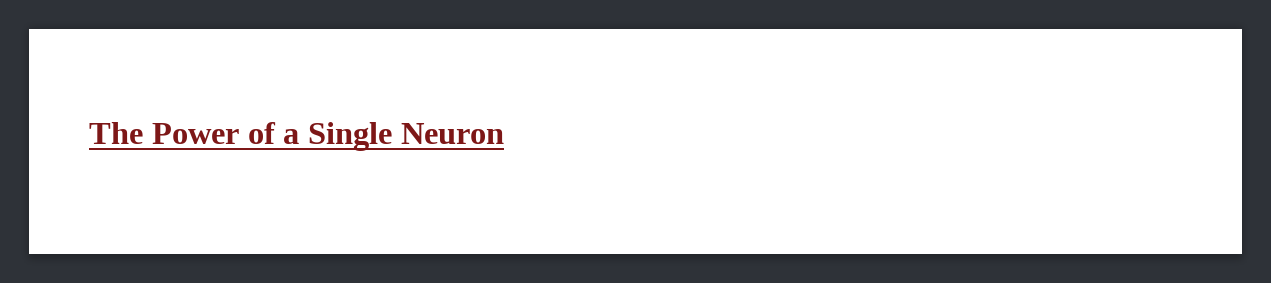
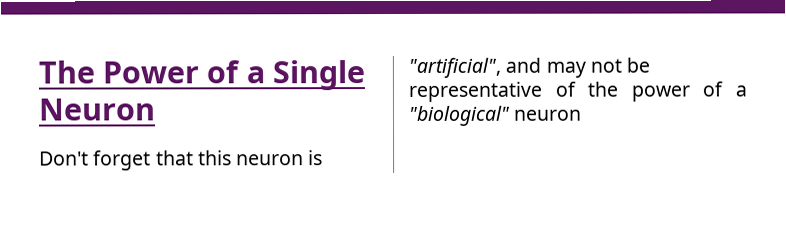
+ Don't forget that this neuron is "artificial", and may not be representative of the power of a "biological" neuron

